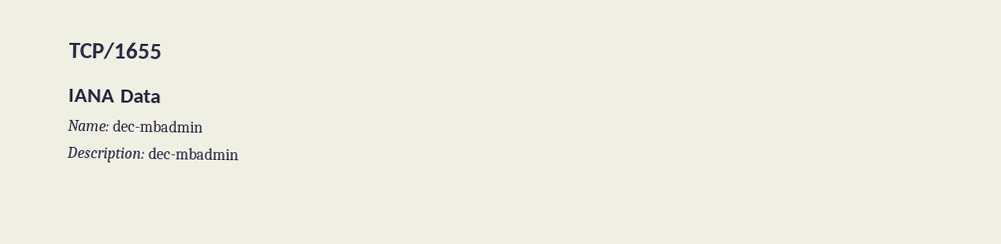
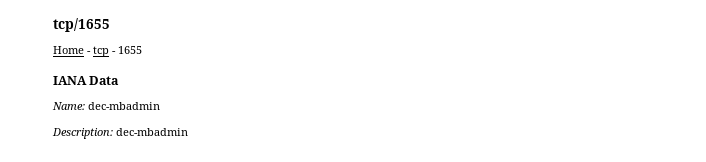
- TCP/1655
+ tcp/1655
+ Home - tcp - 1655

